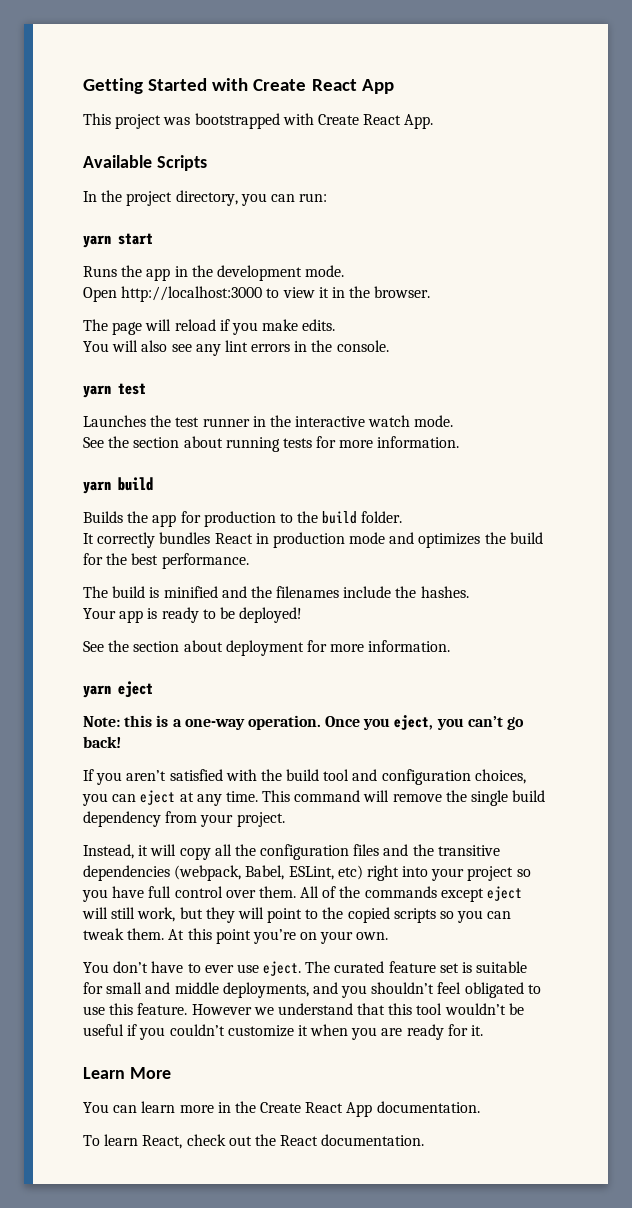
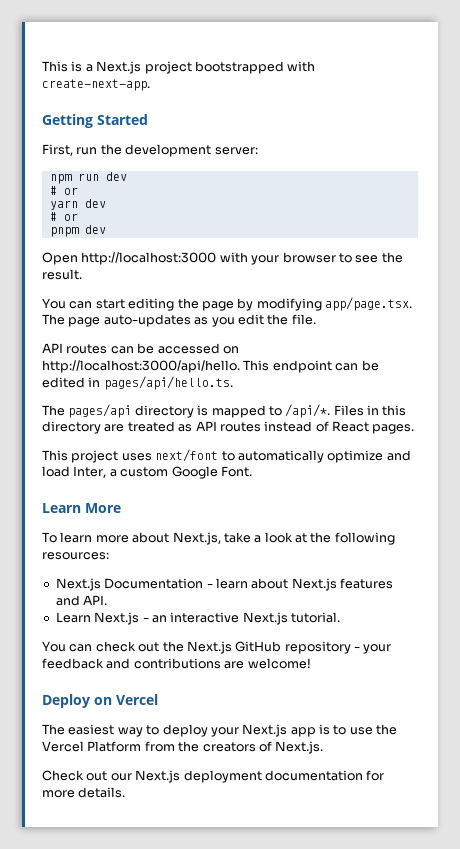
- Getting Started with Create React App
- This project was bootstrapped with Create React App.
- Available Scripts
- In the project directory, you can run:
- yarn start
- Runs the app in the development mode.
- Open http://localhost:3000 to view it in the browser.
- The page will reload if you make edits.
- You will also see any lint errors in the console.
- yarn test
- Launches the test runner in the interactive watch mode.
- See the section about running tests for more information.
- yarn build
- Builds the app for production to the build folder.
- It correctly bundles React in production mode and optimizes the build for the best performance.
- The build is minified and the filenames include the hashes.
- Your app is ready to be deployed!
- See the section about deployment for more information.
- yarn eject
- Note: this is a one-way operation. Once you eject, you can’t go back!
- If you aren’t satisfied with the build tool and configuration choices, you can eject at any time. This command will remove the single build dependency from your project.
- Instead, it will copy all the configuration files and the transitive dependencies (webpack, Babel, ESLint, etc) right into your project so you have full control over them. All of the commands except eject will still work, but they will point to the copied scripts so you can tweak them. At this point you’re on your own.
- You don’t have to ever use eject. The curated feature set is suitable for small and middle deployments, and you shouldn’t feel obligated to use this feature. However we understand that this tool wouldn’t be useful if you couldn’t customize it when you are ready for it.
+ This is a Next.js project bootstrapped with create-next-app.
+ Getting Started
+ First, run the development server:
+ npm run dev
+ # or
+ yarn dev
+ # or
+ pnpm dev
+ Open http://localhost:3000 with your browser to see the result.
+ You can start editing the page by modifying app/page.tsx. The page auto-updates as you edit the file.
+ API routes can be accessed on http://localhost:3000/api/hello. This endpoint can be edited in pages/api/hello.ts.
+ The pages/api directory is mapped to /api/*. Files in this directory are treated as API routes instead of React pages.
+ This project uses next/font to automatically optimize and load Inter, a custom Google Font.
  Learn More
- You can learn more in the Create React App documentation.
- To learn React, check out the React documentation.
+ To learn more about Next.js, take a look at the following resources:
+ Next.js Documentation - learn about Next.js features and API.
+ Learn Next.js - an interactive Next.js tutorial.
+ You can check out the Next.js GitHub repository - your feedback and contributions are welcome!
+ Deploy on Vercel
+ The easiest way to deploy your Next.js app is to use the Vercel Platform from the creators of Next.js.
+ Check out our Next.js deployment documentation for more details.

